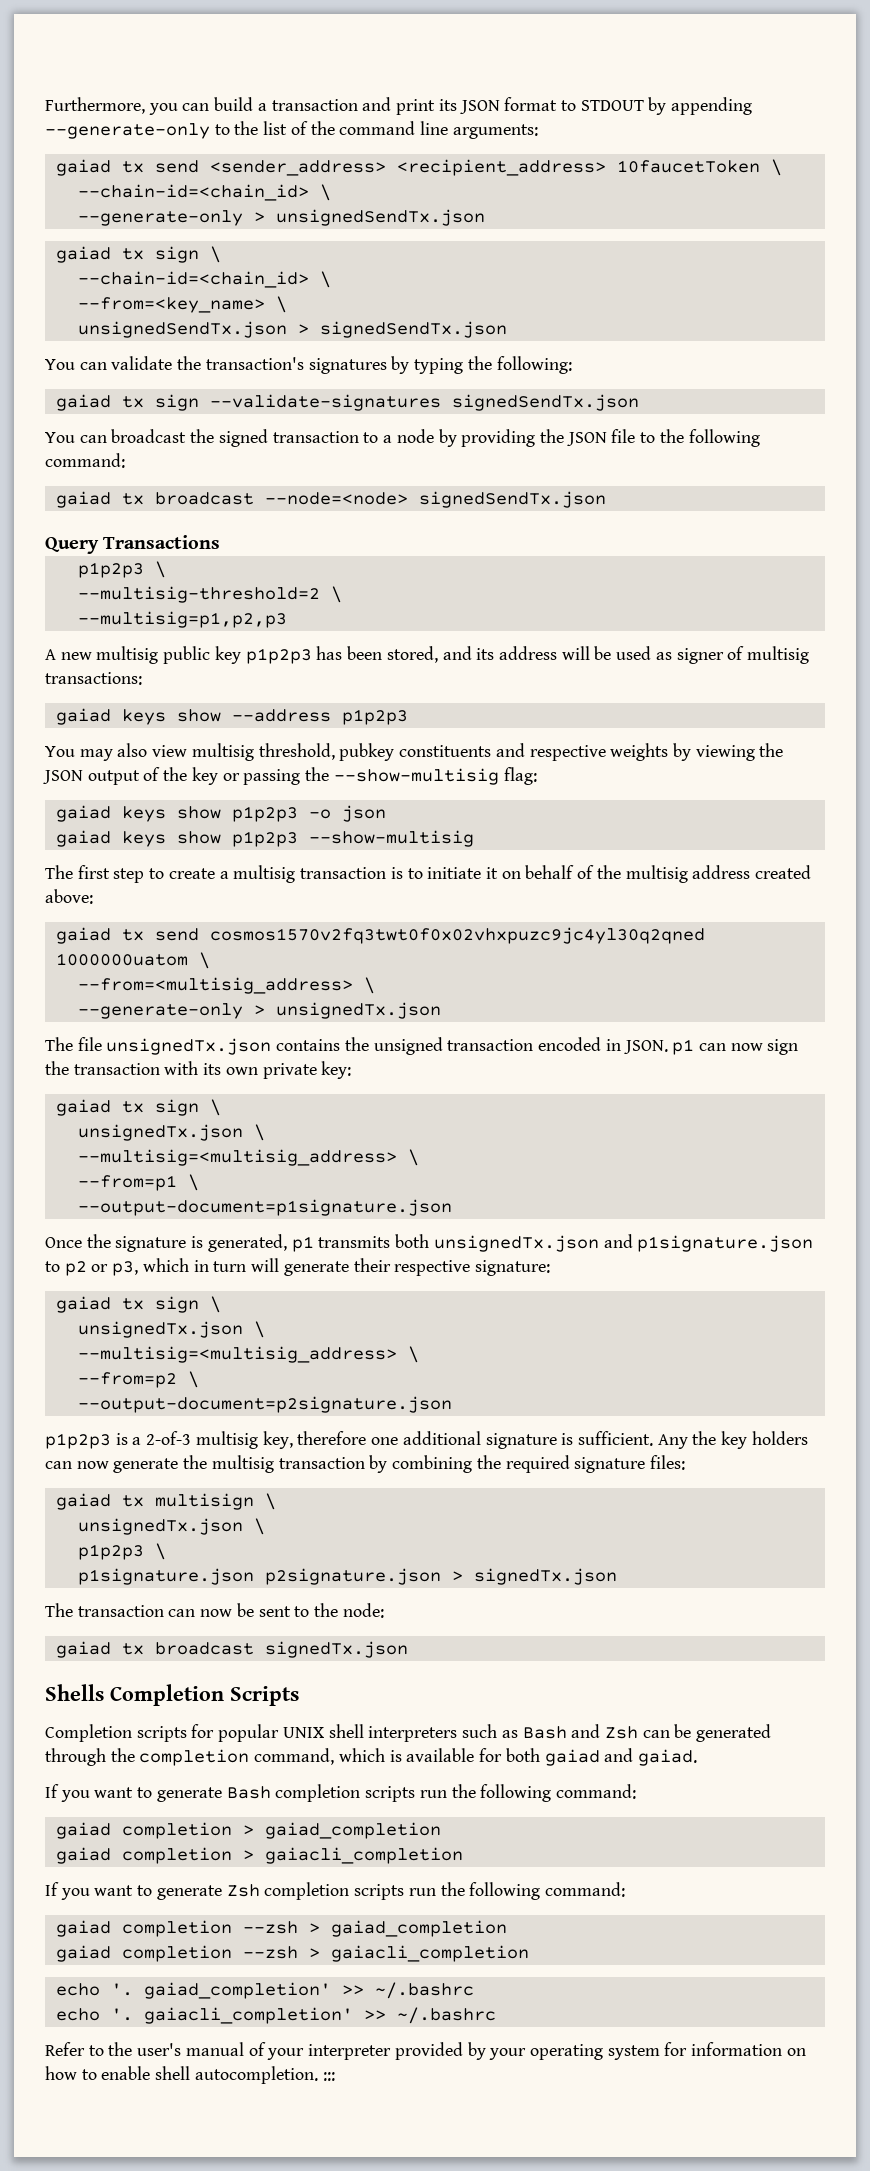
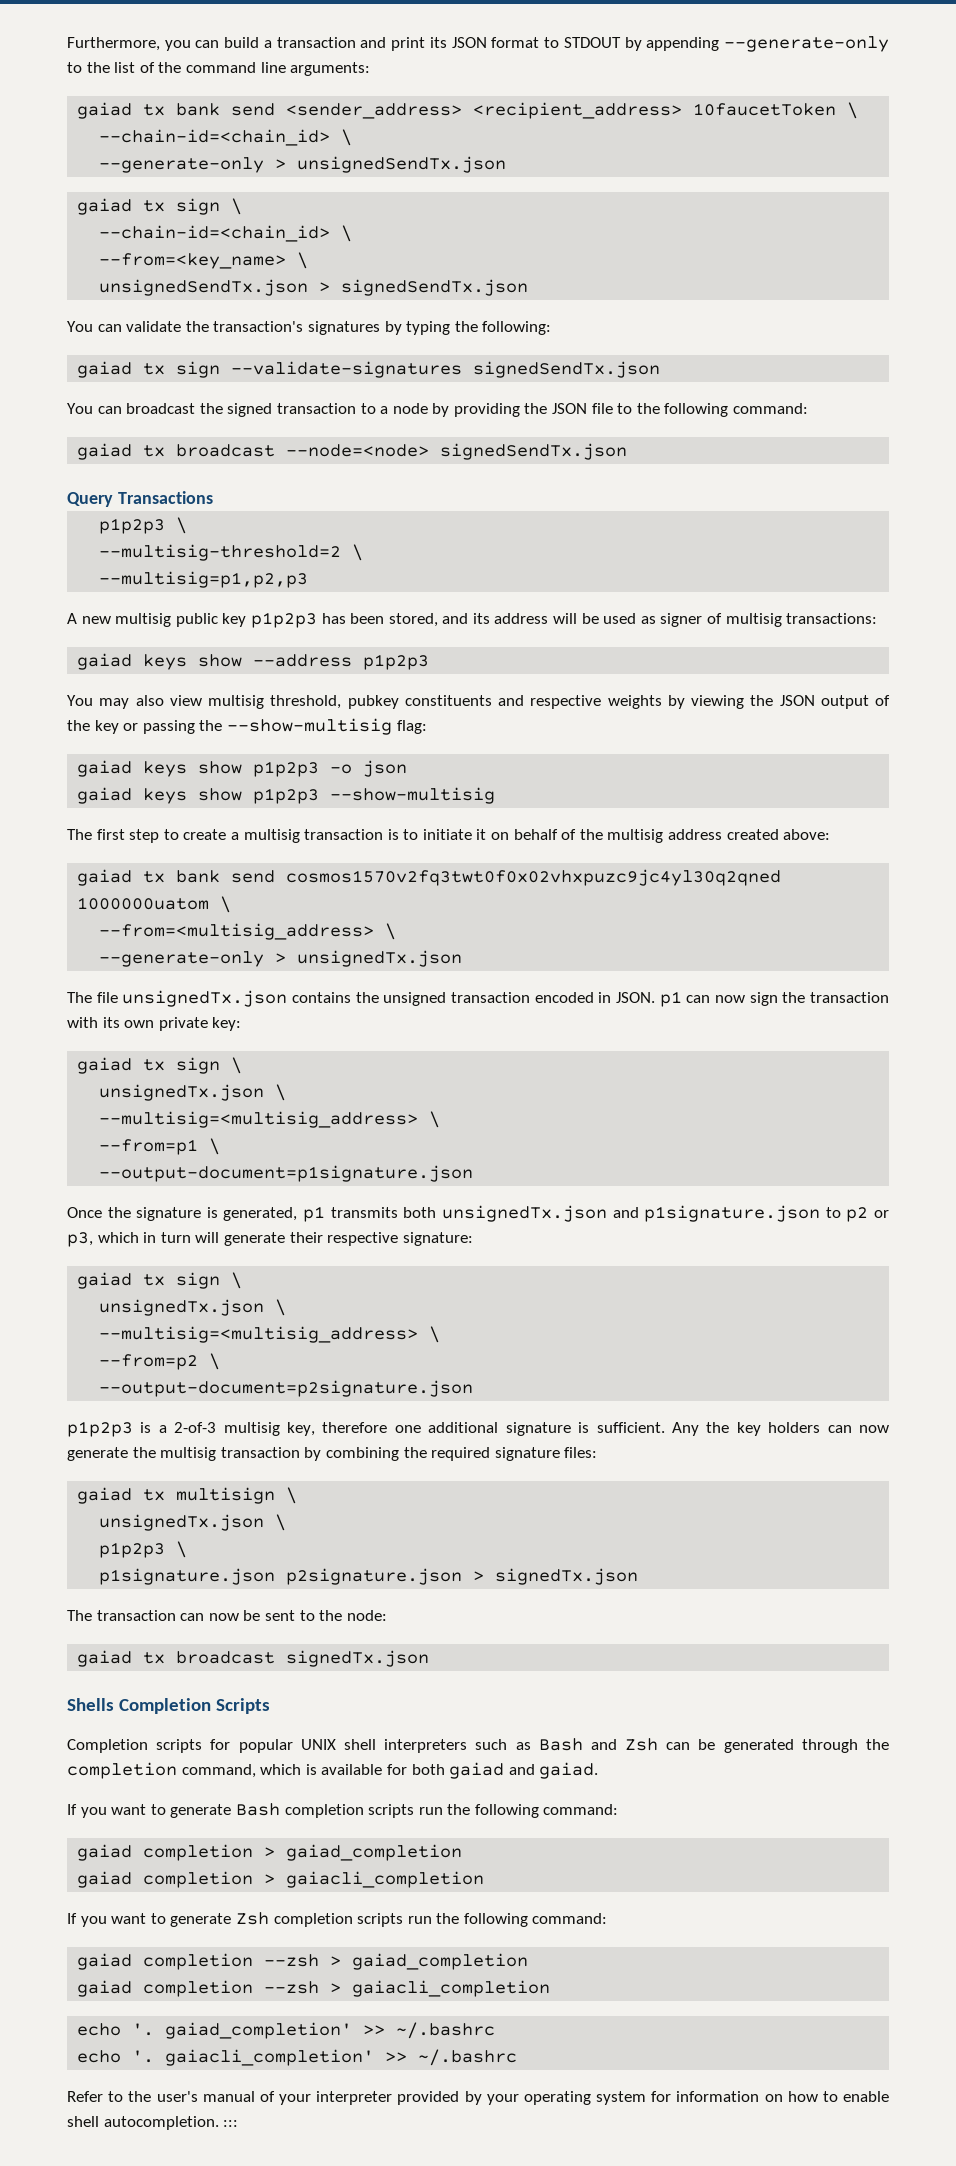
- gaiad tx send <sender_address> <recipient_address> 10faucetToken \
+ gaiad tx bank send <sender_address> <recipient_address> 10faucetToken \
- gaiad tx send cosmos1570v2fq3twt0f0x02vhxpuzc9jc4yl30q2qned 1000000uatom \
+ gaiad tx bank send cosmos1570v2fq3twt0f0x02vhxpuzc9jc4yl30q2qned 1000000uatom \

